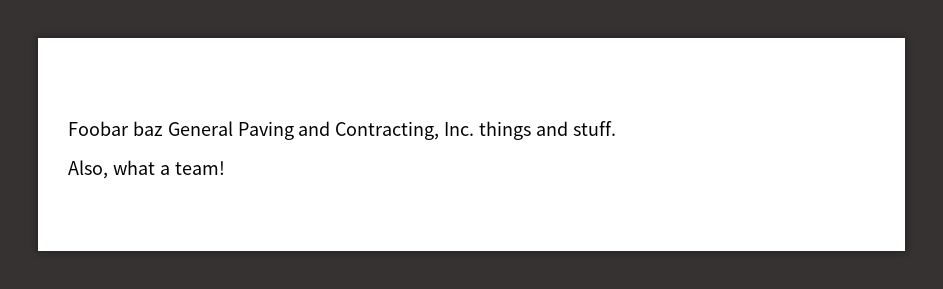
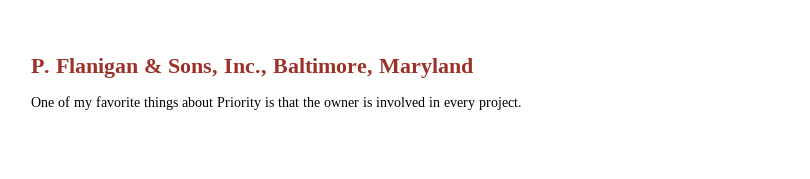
- Foobar baz General Paving and Contracting, Inc. things and stuff.
- Also, what a team!
+ P. Flanigan & Sons, Inc., Baltimore, Maryland
+ One of my favorite things about Priority is that the owner is involved in every project.

